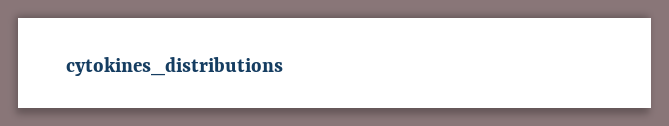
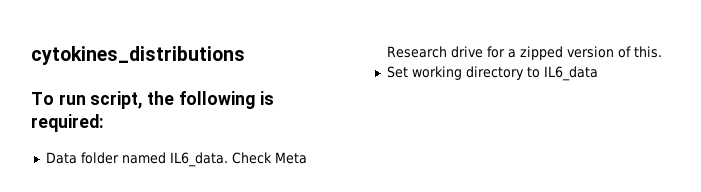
+ To run script, the following is required:
+ Data folder named IL6_data. Check Meta Research drive for a zipped version of this.
+ Set working directory to IL6_data

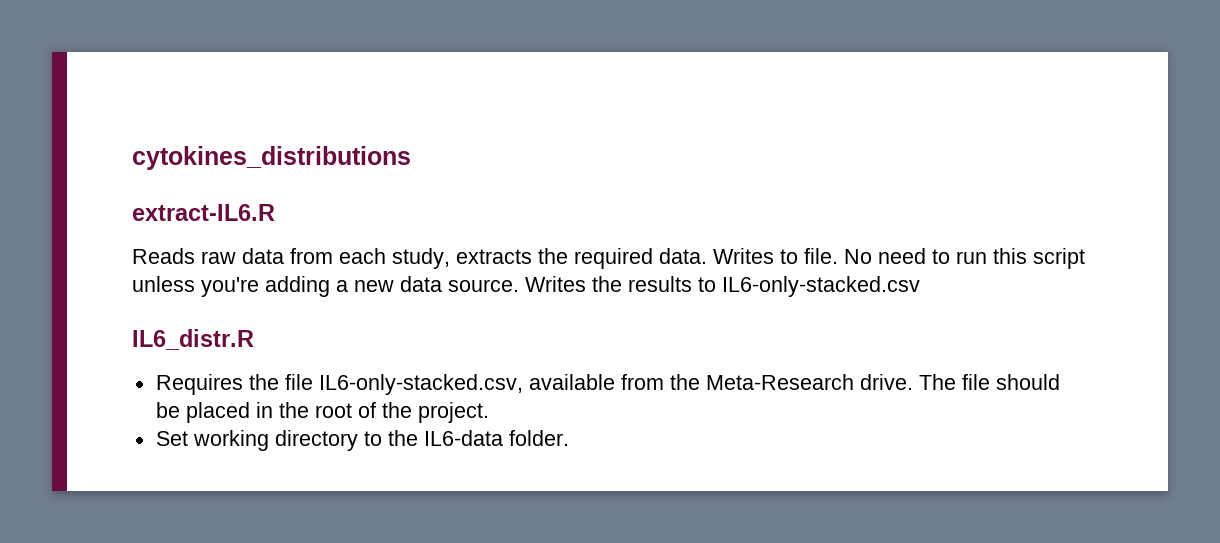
- To run script, the following is required:
- Data folder named IL6_data. Check Meta Research drive for a zipped version of this.
+ extract-IL6.R
+ Reads raw data from each study, extracts the required data. Writes to file. No need to run this script unless you're adding a new data source. Writes the results to IL6-only-stacked.csv
+ IL6_distr.R
+ Requires the file IL6-only-stacked.csv, available from the Meta-Research drive. The file should be placed in the root of the project.
- Set working directory to IL6_data
+ Set working directory to the IL6-data folder.

